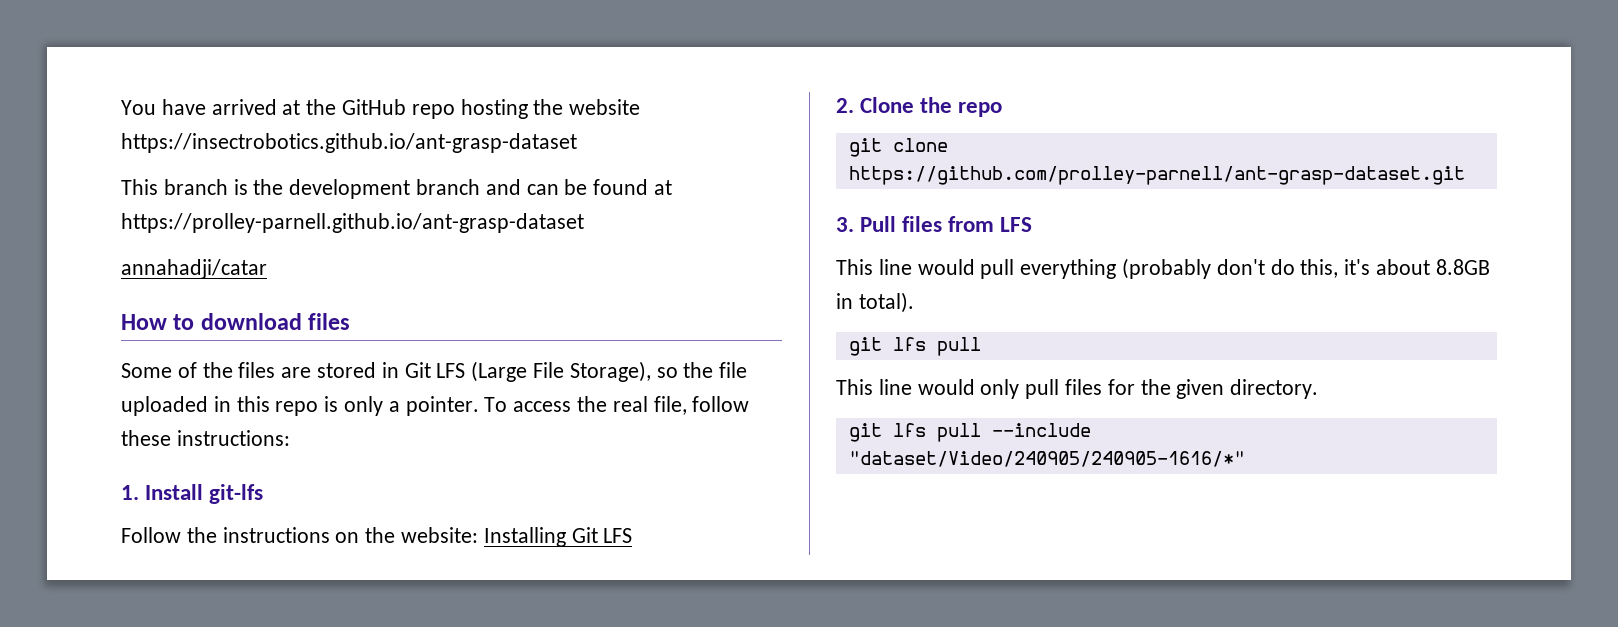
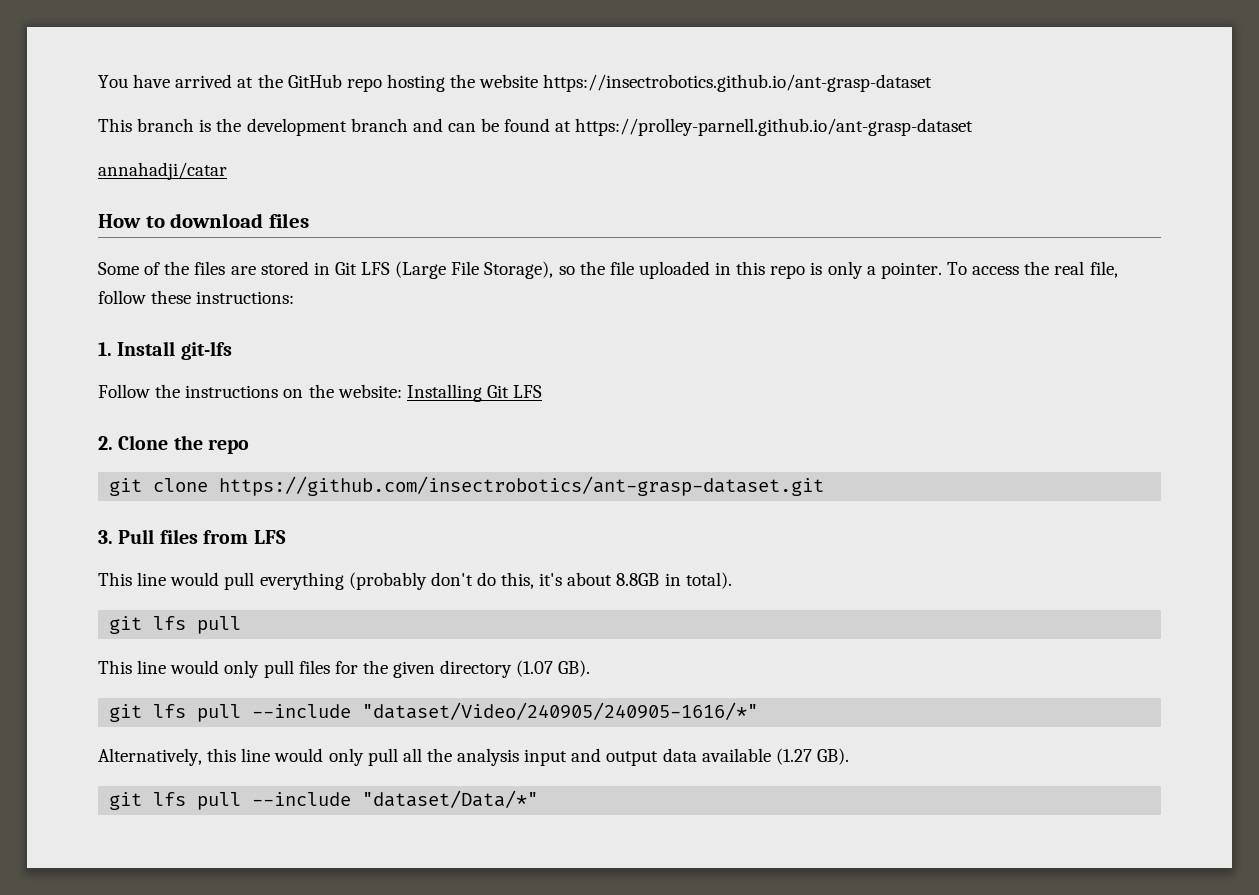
- git clone https://github.com/prolley-parnell/ant-grasp-dataset.git
+ git clone https://github.com/insectrobotics/ant-grasp-dataset.git
- This line would only pull files for the given directory.
+ This line would only pull files for the given directory (1.07 GB).
+ Alternatively, this line would only pull all the analysis input and output data available (1.27 GB).
+ git lfs pull --include "dataset/Data/*"

